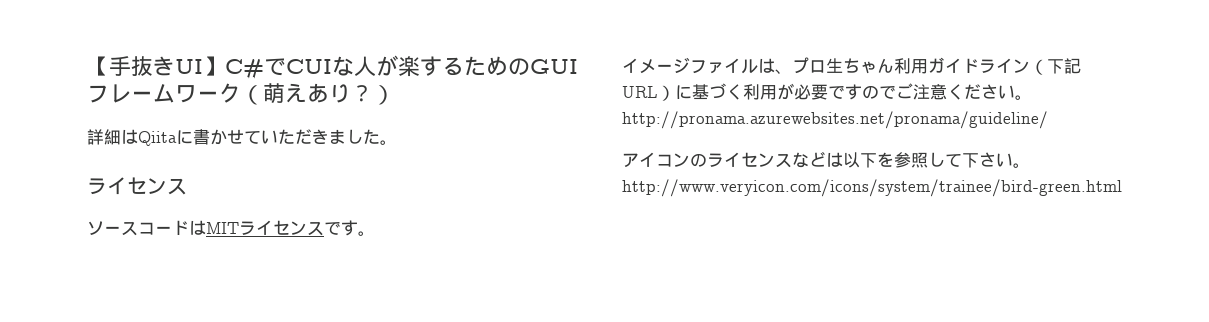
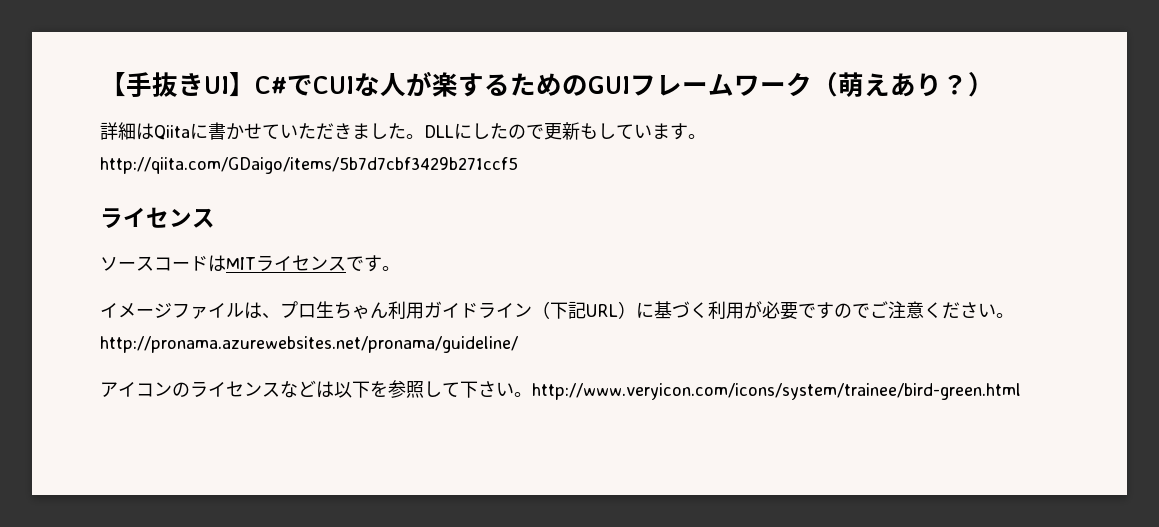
+ DLLにしたので更新もしています。http://qiita.com/GDaigo/items/5b7d7cbf3429b271ccf5

